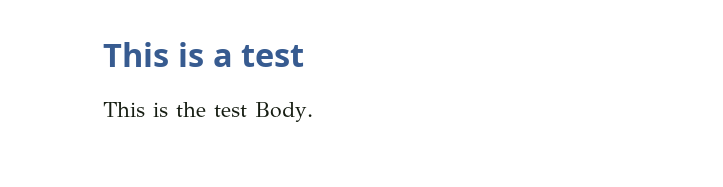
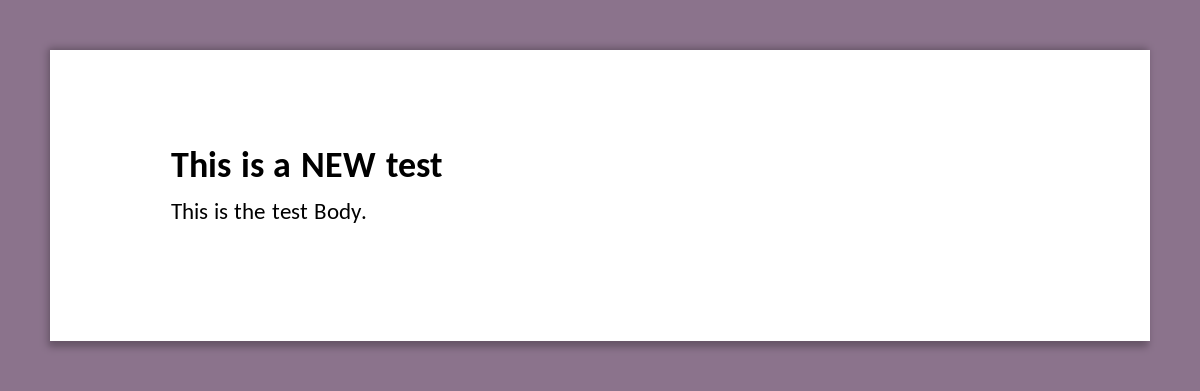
- This is a test
+ This is a NEW test

